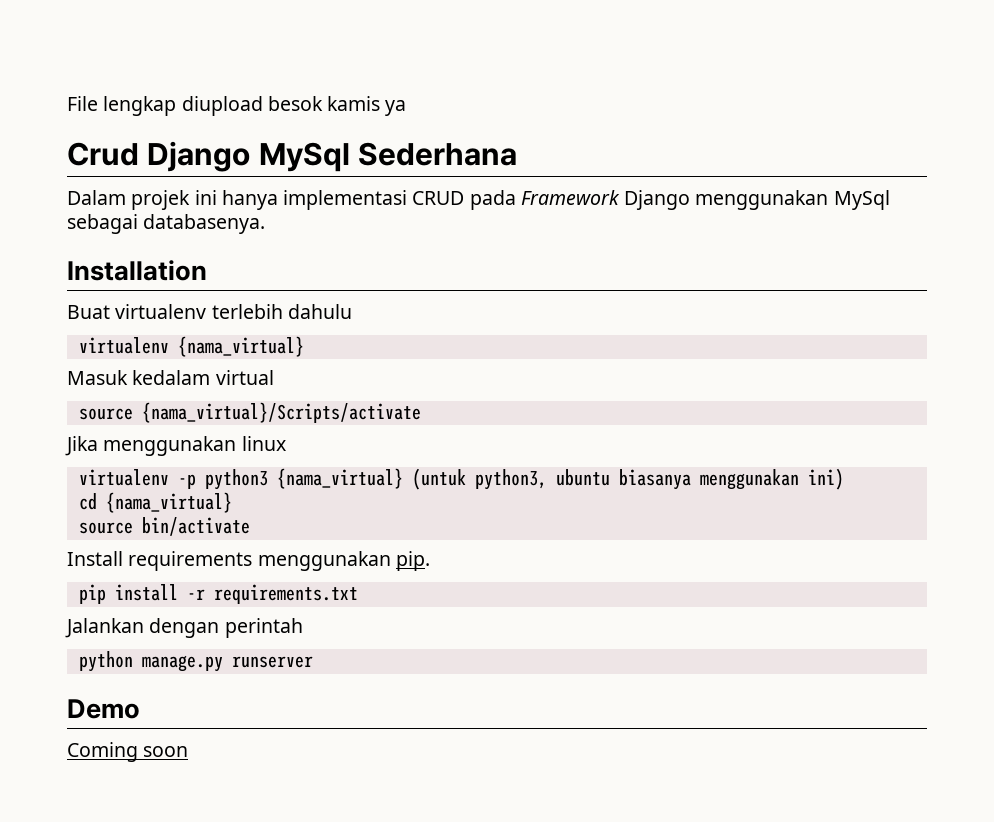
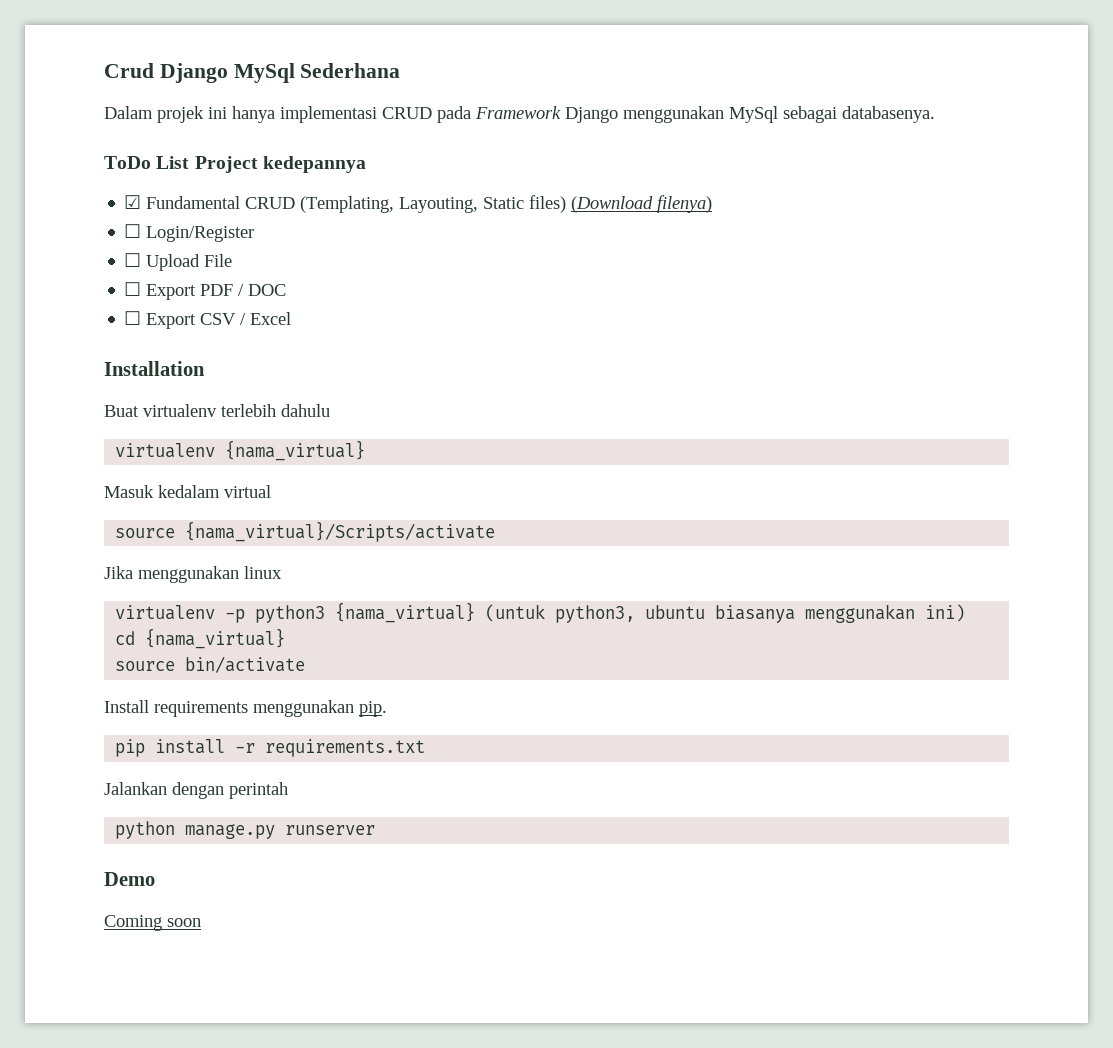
- File lengkap diupload besok kamis ya
+ ToDo List Project kedepannya
+ ☑ Fundamental CRUD (Templating, Layouting, Static files) (Download filenya)
+ ☐ Login/Register
+ ☐ Upload File
+ ☐ Export PDF / DOC
+ ☐ Export CSV / Excel

